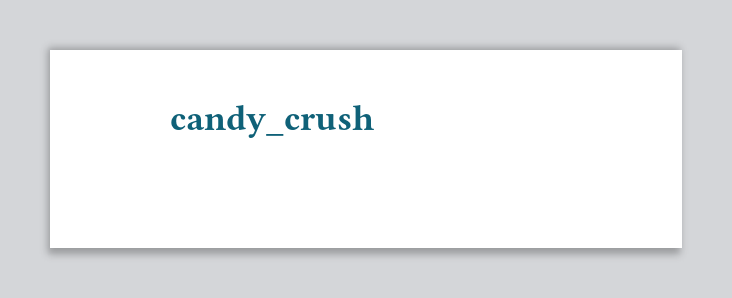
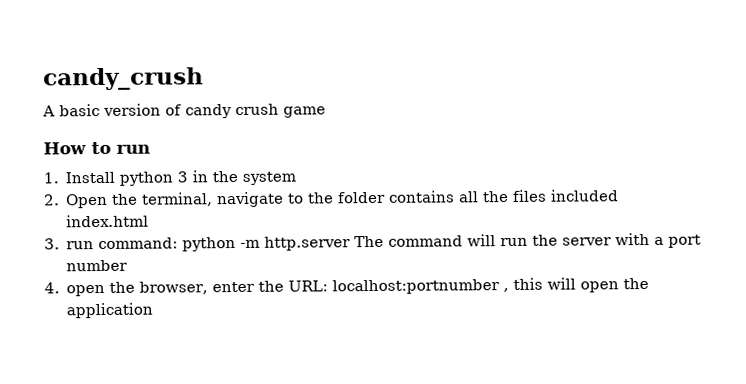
+ A basic version of candy crush game
+ How to run
+ 1. Install python 3 in the system
+ 2. Open the terminal, navigate to the folder contains all the files included index.html
+ 3. run command: python -m http.server The command will run the server with a port number
+ 4. open the browser, enter the URL: localhost:portnumber , this will open the application

